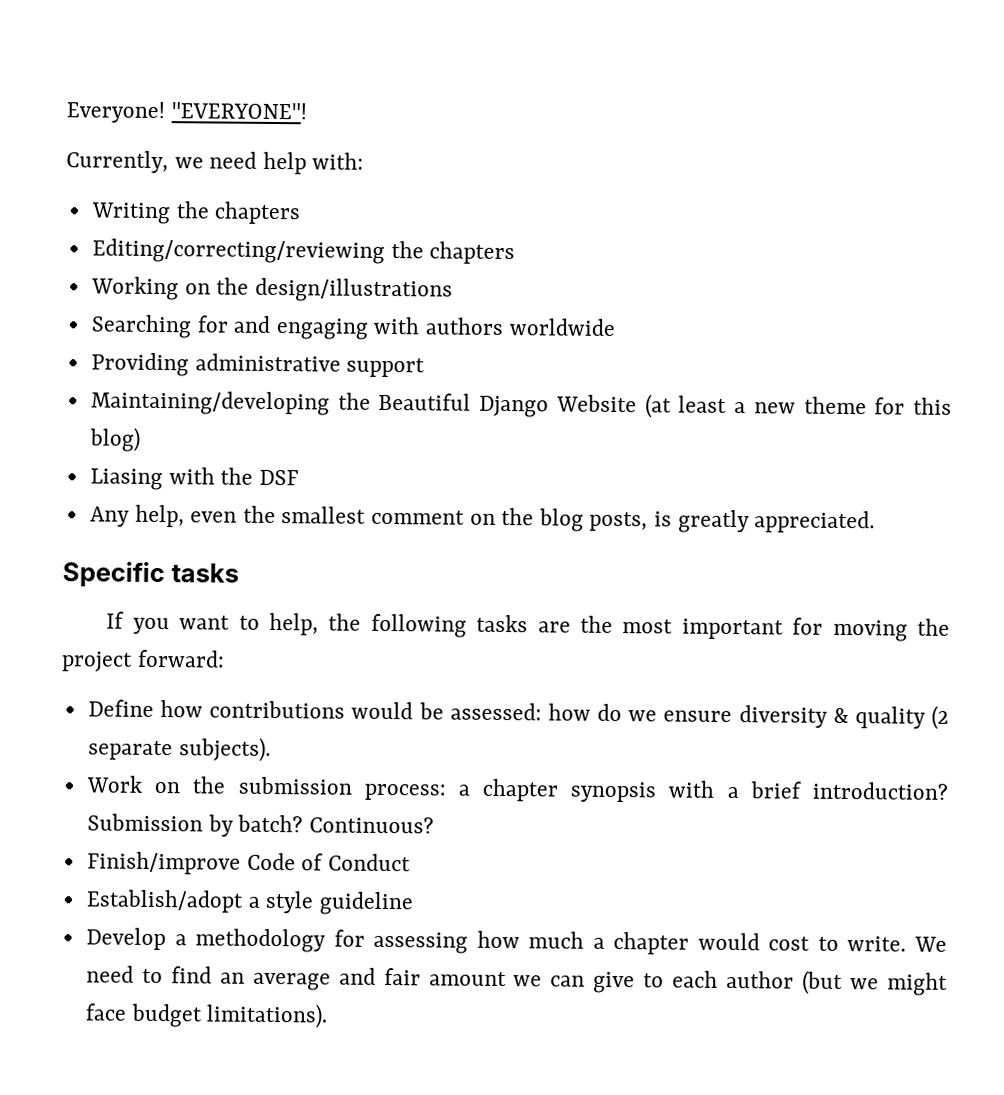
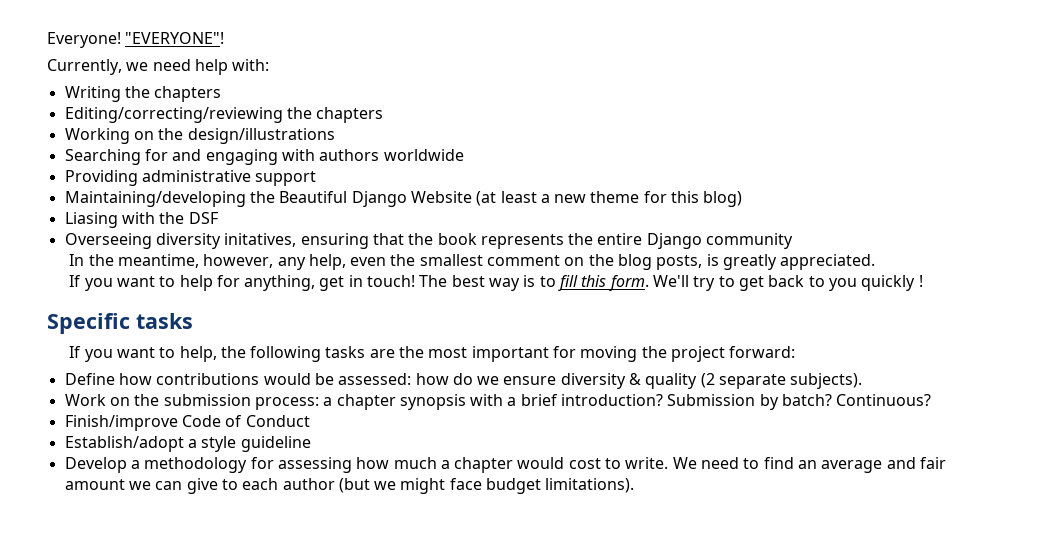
- Any help, even the smallest comment on the blog posts, is greatly appreciated.
+ Overseeing diversity initatives, ensuring that the book represents the entire Django community
+ In the meantime, however, any help, even the smallest comment on the blog posts, is greatly appreciated.
+ If you want to help for anything, get in touch! The best way is to fill this form. We'll try to get back to you quickly !

